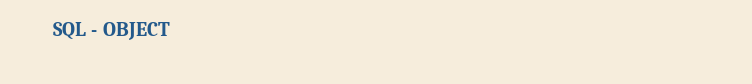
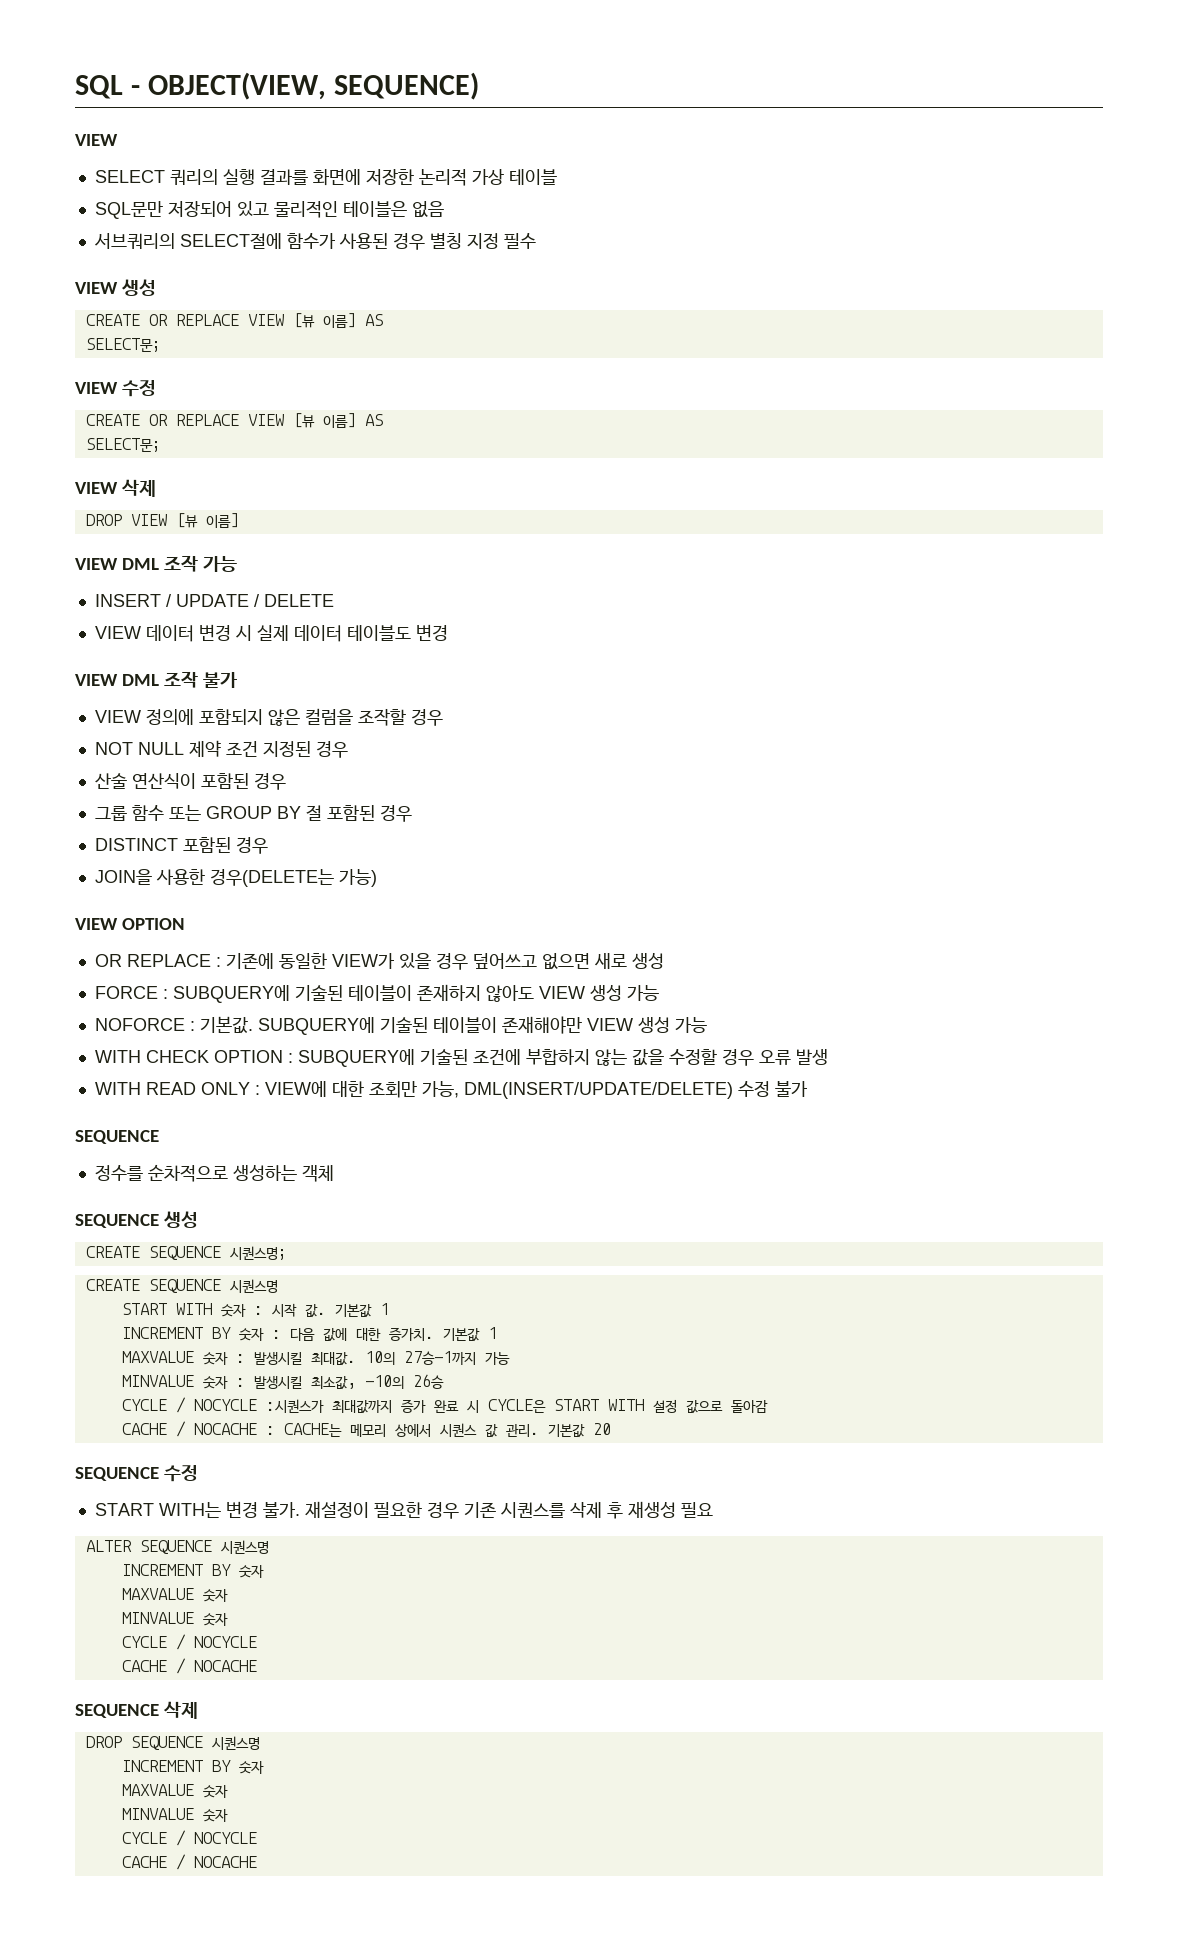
- SQL - OBJECT
+ SQL - OBJECT(VIEW, SEQUENCE)
+ VIEW
+ SELECT 쿼리의 실행 결과를 화면에 저장한 논리적 가상 테이블
+ SQL문만 저장되어 있고 물리적인 테이블은 없음
+ 서브쿼리의 SELECT절에 함수가 사용된 경우 별칭 지정 필수
+ VIEW 생성
+ CREATE OR REPLACE VIEW [뷰 이름] AS
+ SELECT문;
+ VIEW 수정
+ CREATE OR REPLACE VIEW [뷰 이름] AS
+ SELECT문;
+ VIEW 삭제
+ DROP VIEW [뷰 이름]
+ VIEW DML 조작 가능
+ INSERT / UPDATE / DELETE
+ VIEW 데이터 변경 시 실제 데이터 테이블도 변경
+ VIEW DML 조작 불가
+ VIEW 정의에 포함되지 않은 컬럼을 조작할 경우
+ NOT NULL 제약 조건 지정된 경우
+ 산술 연산식이 포함된 경우
+ 그룹 함수 또는 GROUP BY 절 포함된 경우
+ DISTINCT 포함된 경우
+ JOIN을 사용한 경우(DELETE는 가능)
+ VIEW OPTION
+ OR REPLACE : 기존에 동일한 VIEW가 있을 경우 덮어쓰고 없으면 새로 생성
+ FORCE : SUBQUERY에 기술된 테이블이 존재하지 않아도 VIEW 생성 가능
+ NOFORCE : 기본값. SUBQUERY에 기술된 테이블이 존재해야만 VIEW 생성 가능
+ WITH CHECK OPTION : SUBQUERY에 기술된 조건에 부합하지 않는 값을 수정할 경우 오류 발생
+ WITH READ ONLY : VIEW에 대한 조회만 가능, DML(INSERT/UPDATE/DELETE) 수정 불가
+ SEQUENCE
+ 정수를 순차적으로 생성하는 객체
+ SEQUENCE 생성
+ CREATE SEQUENCE 시퀀스명;
+ CREATE SEQUENCE 시퀀스명
+ START WITH 숫자 : 시작 값. 기본값 1
+ INCREMENT BY 숫자 : 다음 값에 대한 증가치. 기본값 1
+ MAXVALUE 숫자 : 발생시킬 최대값. 10의 27승-1까지 가능
+ MINVALUE 숫자 : 발생시킬 최소값, -10의 26승
+ CYCLE / NOCYCLE :시퀀스가 최대값까지 증가 완료 시 CYCLE은 START WITH 설정 값으로 돌아감
+ CACHE / NOCACHE : CACHE는 메모리 상에서 시퀀스 값 관리. 기본값 20
+ SEQUENCE 수정
+ START WITH는 변경 불가. 재설정이 필요한 경우 기존 시퀀스를 삭제 후 재생성 필요
+ ALTER SEQUENCE 시퀀스명
+ INCREMENT BY 숫자
+ MAXVALUE 숫자
+ MINVALUE 숫자
+ CYCLE / NOCYCLE
+ CACHE / NOCACHE
+ SEQUENCE 삭제
+ DROP SEQUENCE 시퀀스명
+ INCREMENT BY 숫자
+ MAXVALUE 숫자
+ MINVALUE 숫자
+ CYCLE / NOCYCLE
+ CACHE / NOCACHE

